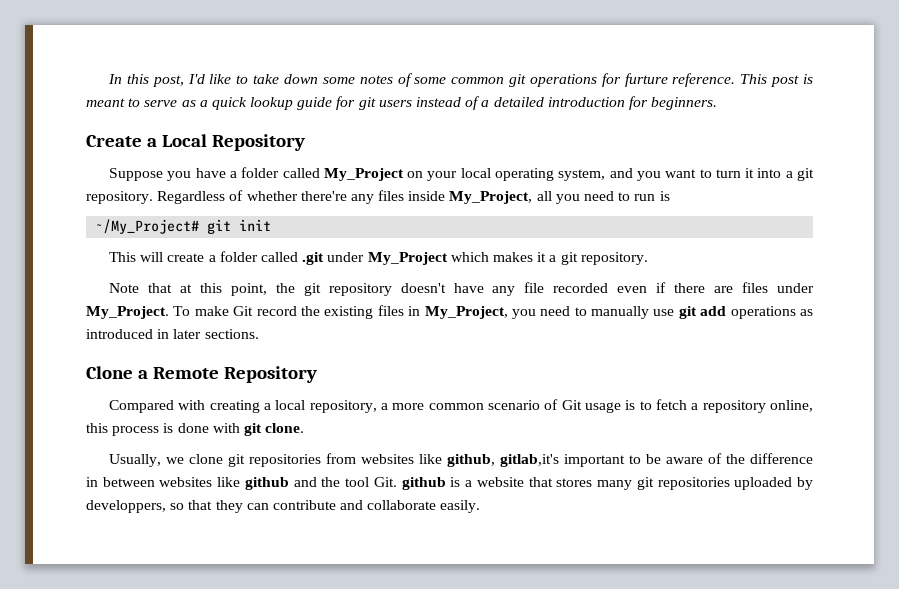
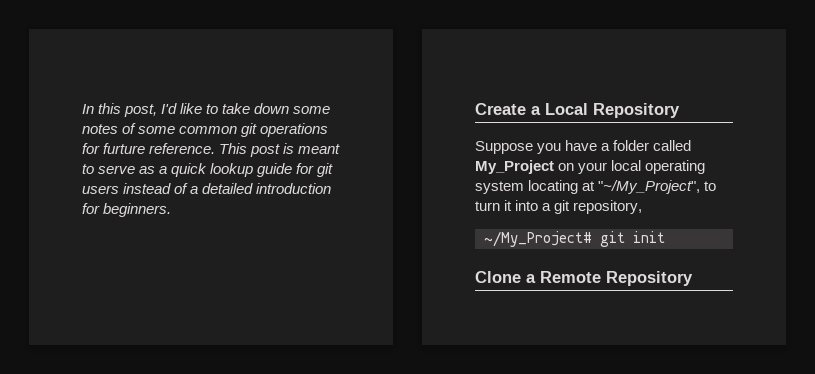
- Suppose you have a folder called My_Project on your local operating system, and you want to turn it into a git repository. Regardless of whether there're any files inside My_Project, all you need to run is
+ Suppose you have a folder called My_Project on your local operating system locating at "~/My_Project", to turn it into a git repository,
  ~/My_Project# git init
- This will create a folder called .git under My_Project which makes it a git repository.
- Note that at this point, the git repository doesn't have any file recorded even if there are files under My_Project. To make Git record the existing files in My_Project, you need to manually use git add operations as introduced in later sections.
  Clone a Remote Repository
- Compared with creating a local repository, a more common scenario of Git usage is to fetch a repository online, this process is done with git clone.
- Usually, we clone git repositories from websites like github, gitlab,it's important to be aware of the difference in between websites like github and the tool Git. github is a website that stores many git repositories uploaded by developpers, so that they can contribute and collaborate easily.

